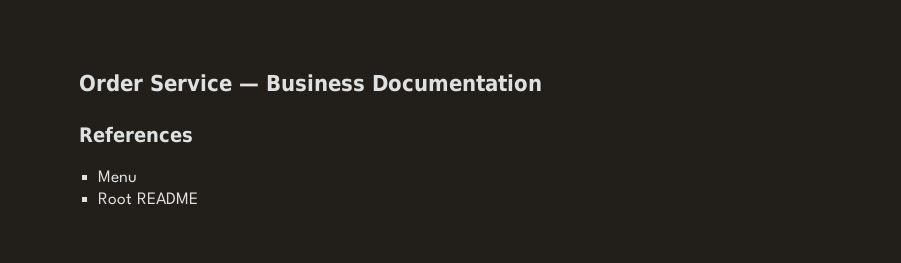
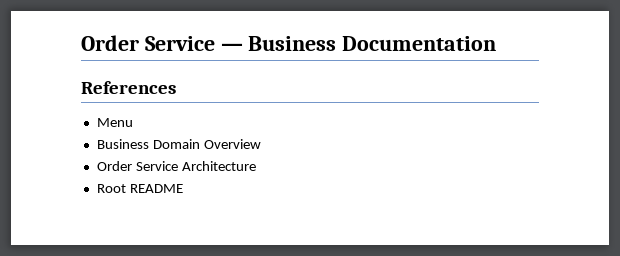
+ Business Domain Overview
+ Order Service Architecture

